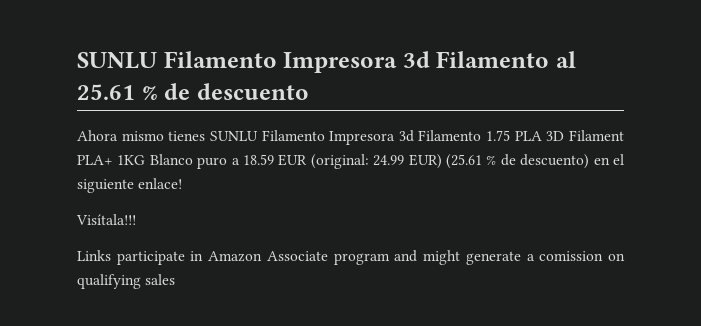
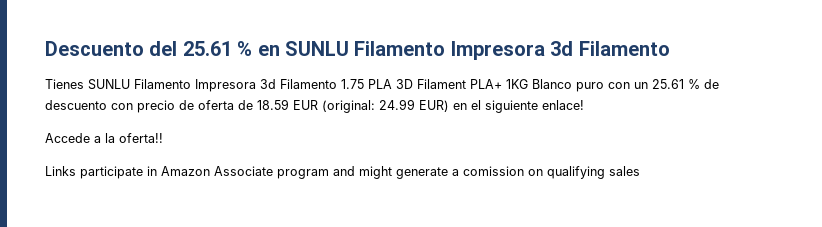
- SUNLU Filamento Impresora 3d Filamento al 25.61 % de descuento
- Ahora mismo tienes SUNLU Filamento Impresora 3d Filamento 1.75 PLA 3D Filament PLA+ 1KG Blanco puro a 18.59 EUR (original: 24.99 EUR) (25.61 % de descuento) en el siguiente enlace!
+ Descuento del 25.61 % en SUNLU Filamento Impresora 3d Filamento
+ Tienes SUNLU Filamento Impresora 3d Filamento 1.75 PLA 3D Filament PLA+ 1KG Blanco puro con un 25.61 % de descuento con precio de oferta de 18.59 EUR (original: 24.99 EUR) en el siguiente enlace!
- Visítala!!!
+ Accede a la oferta!!

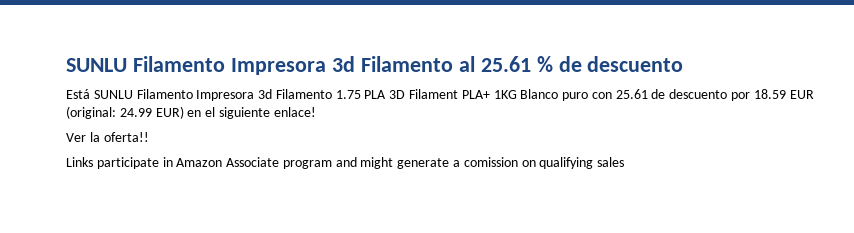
- Descuento del 25.61 % en SUNLU Filamento Impresora 3d Filamento
- Tienes SUNLU Filamento Impresora 3d Filamento 1.75 PLA 3D Filament PLA+ 1KG Blanco puro con un 25.61 % de descuento con precio de oferta de 18.59 EUR (original: 24.99 EUR) en el siguiente enlace!
+ SUNLU Filamento Impresora 3d Filamento al 25.61 % de descuento
+ Está SUNLU Filamento Impresora 3d Filamento 1.75 PLA 3D Filament PLA+ 1KG Blanco puro con 25.61 de descuento por 18.59 EUR (original: 24.99 EUR) en el siguiente enlace!
- Accede a la oferta!!
+ Ver la oferta!!

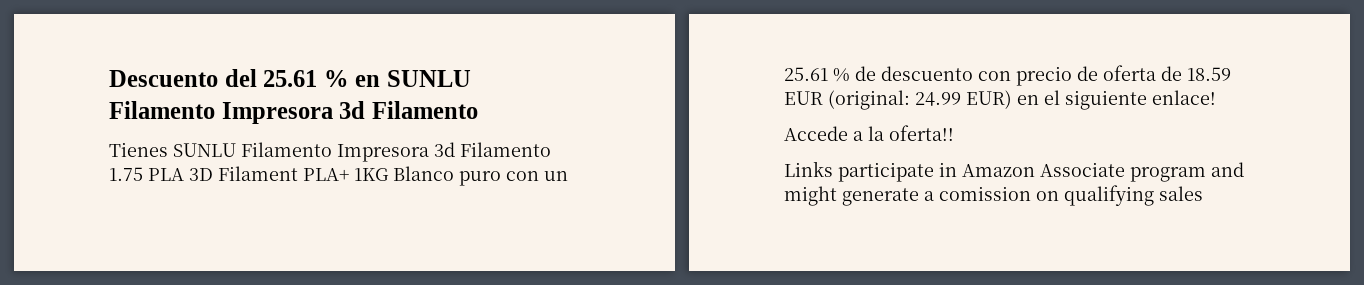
- SUNLU Filamento Impresora 3d Filamento al 25.61 % de descuento
- Está SUNLU Filamento Impresora 3d Filamento 1.75 PLA 3D Filament PLA+ 1KG Blanco puro con 25.61 de descuento por 18.59 EUR (original: 24.99 EUR) en el siguiente enlace!
+ Descuento del 25.61 % en SUNLU Filamento Impresora 3d Filamento
+ Tienes SUNLU Filamento Impresora 3d Filamento 1.75 PLA 3D Filament PLA+ 1KG Blanco puro con un 25.61 % de descuento con precio de oferta de 18.59 EUR (original: 24.99 EUR) en el siguiente enlace!
- Ver la oferta!!
+ Accede a la oferta!!

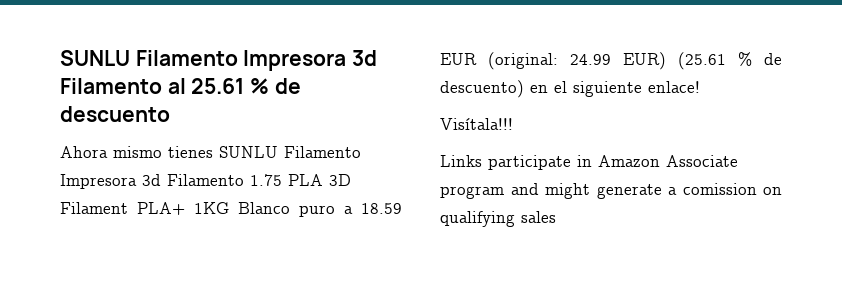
- Descuento del 25.61 % en SUNLU Filamento Impresora 3d Filamento
- Tienes SUNLU Filamento Impresora 3d Filamento 1.75 PLA 3D Filament PLA+ 1KG Blanco puro con un 25.61 % de descuento con precio de oferta de 18.59 EUR (original: 24.99 EUR) en el siguiente enlace!
+ SUNLU Filamento Impresora 3d Filamento al 25.61 % de descuento
+ Ahora mismo tienes SUNLU Filamento Impresora 3d Filamento 1.75 PLA 3D Filament PLA+ 1KG Blanco puro a 18.59 EUR (original: 24.99 EUR) (25.61 % de descuento) en el siguiente enlace!
- Accede a la oferta!!
+ Visítala!!!

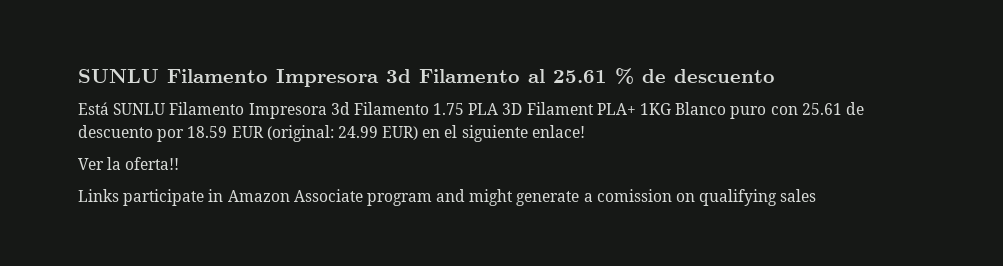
- Ahora mismo tienes SUNLU Filamento Impresora 3d Filamento 1.75 PLA 3D Filament PLA+ 1KG Blanco puro a 18.59 EUR (original: 24.99 EUR) (25.61 % de descuento) en el siguiente enlace!
+ Está SUNLU Filamento Impresora 3d Filamento 1.75 PLA 3D Filament PLA+ 1KG Blanco puro con 25.61 de descuento por 18.59 EUR (original: 24.99 EUR) en el siguiente enlace!
- Visítala!!!
+ Ver la oferta!!

